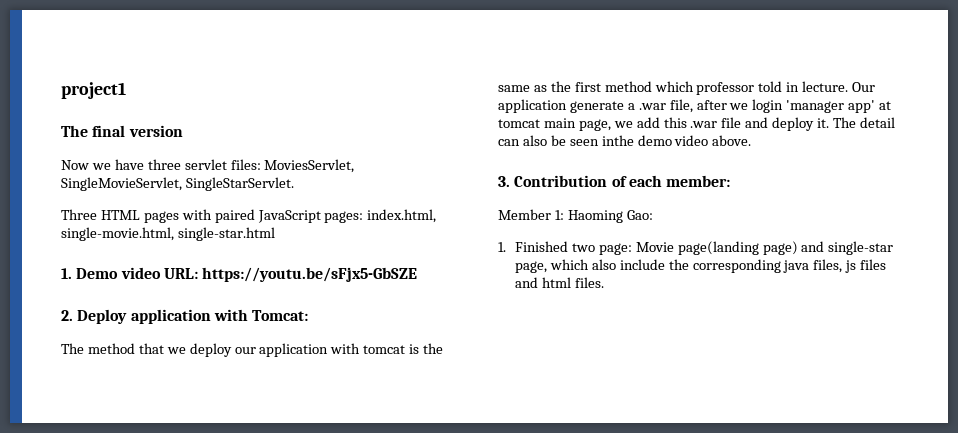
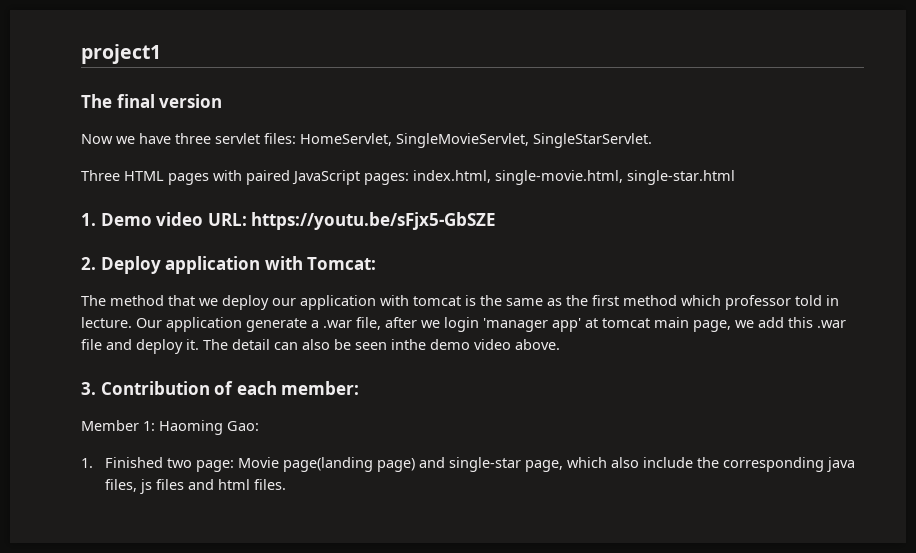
- Now we have three servlet files: MoviesServlet, SingleMovieServlet, SingleStarServlet.
+ Now we have three servlet files: HomeServlet, SingleMovieServlet, SingleStarServlet.

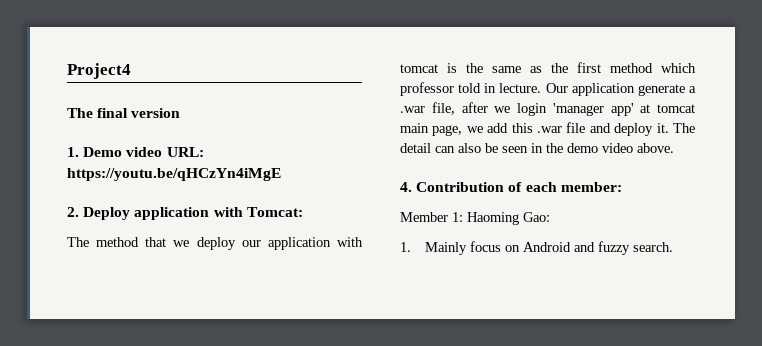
- project1
+ Project4
- Now we have three servlet files: HomeServlet, SingleMovieServlet, SingleStarServlet.
- Three HTML pages with paired JavaScript pages: index.html, single-movie.html, single-star.html
- 1. Demo video URL: https://youtu.be/sFjx5-GbSZE
+ 1. Demo video URL: https://youtu.be/qHCzYn4iMgE
- The detail can also be seen inthe demo video above.
+ The detail can also be seen in the demo video above.
- 3. Contribution of each member:
+ 4. Contribution of each member:
- 1. Finished two page: Movie page(landing page) and single-star page, which also include the corresponding java files, js files and html files.
+ 1. Mainly focus on Android and fuzzy search.

